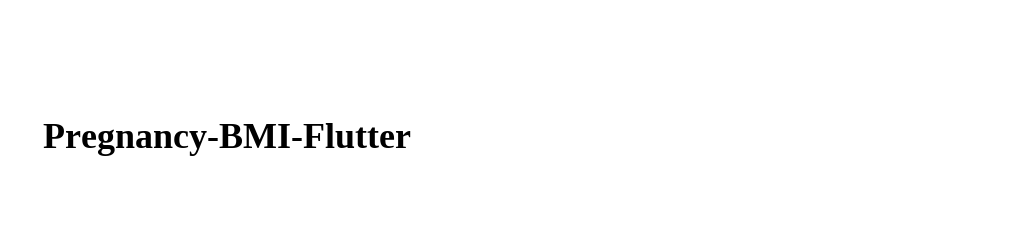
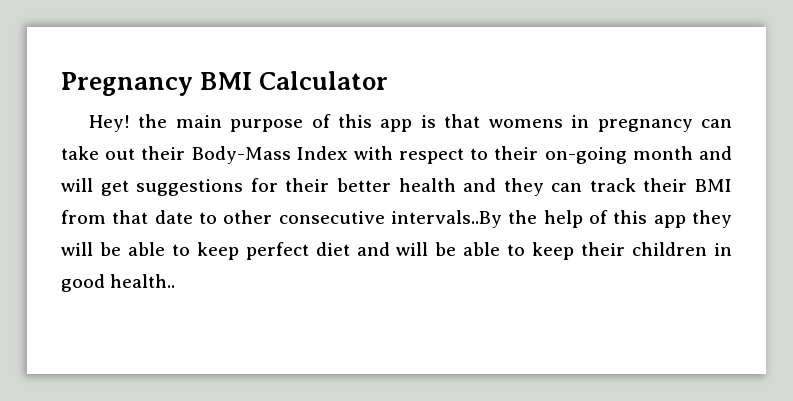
- Pregnancy-BMI-Flutter
+ Pregnancy BMI Calculator
+ Hey! the main purpose of this app is that womens in pregnancy can take out their Body-Mass Index with respect to their on-going month and will get suggestions for their better health and they can track their BMI from that date to other consecutive intervals..By the help of this app they will be able to keep perfect diet and will be able to keep their children in good health..

